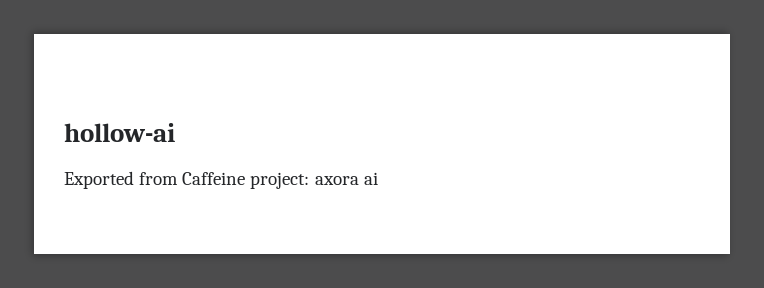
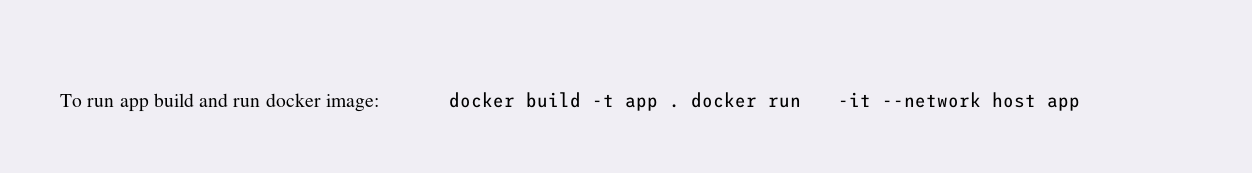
- hollow-ai
- Exported from Caffeine project: axora ai
+ To run app build and run docker image: docker build -t app . docker run -it --network host app

